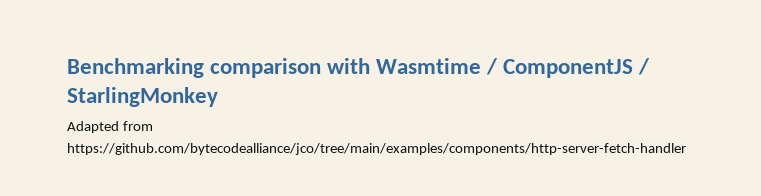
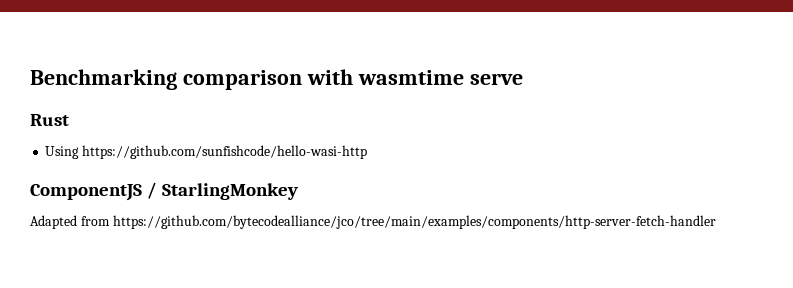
- Benchmarking comparison with Wasmtime / ComponentJS / StarlingMonkey
+ Benchmarking comparison with wasmtime serve
+ Rust
+ Using https://github.com/sunfishcode/hello-wasi-http
+ ComponentJS / StarlingMonkey

